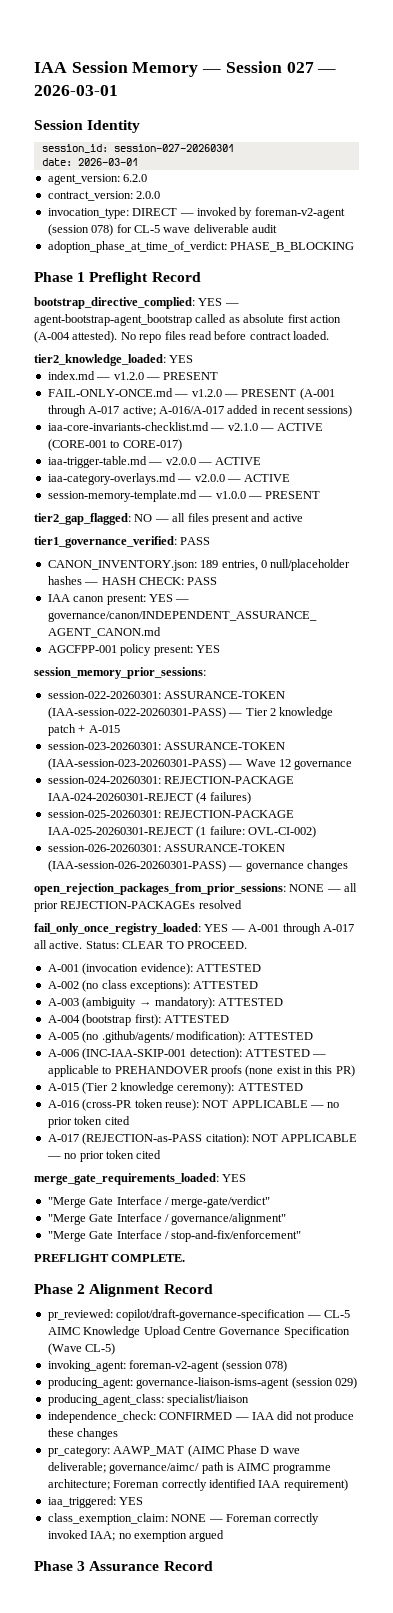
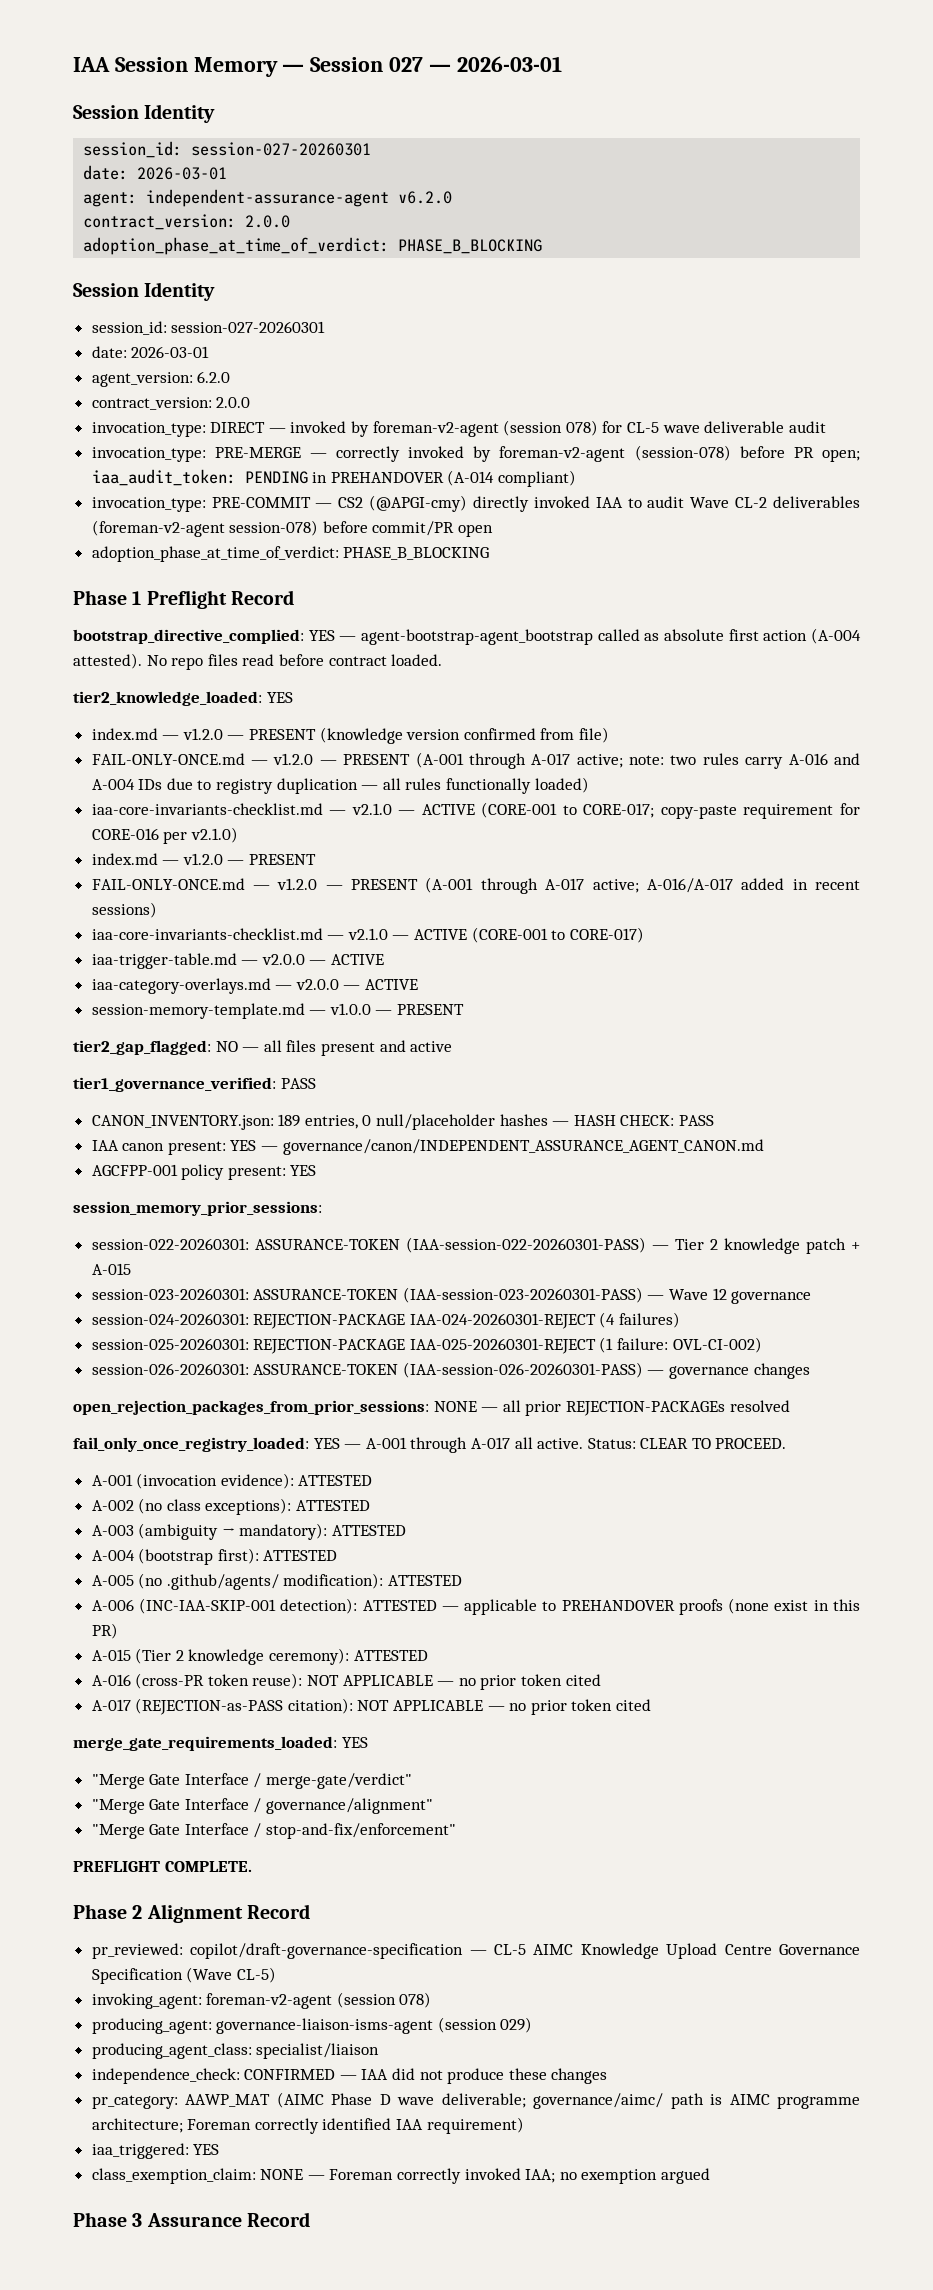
+ agent: independent-assurance-agent v6.2.0
+ contract_version: 2.0.0
+ adoption_phase_at_time_of_verdict: PHASE_B_BLOCKING
+ Session Identity
+ session_id: session-027-20260301
+ date: 2026-03-01
+ invocation_type: PRE-MERGE — correctly invoked by foreman-v2-agent (session-078) before PR open; iaa_audit_token: PENDING in PREHANDOVER (A-014 compliant)
+ invocation_type: PRE-COMMIT — CS2 (@APGI-cmy) directly invoked IAA to audit Wave CL-2 deliverables (foreman-v2-agent session-078) before commit/PR open
+ index.md — v1.2.0 — PRESENT (knowledge version confirmed from file)
+ FAIL-ONLY-ONCE.md — v1.2.0 — PRESENT (A-001 through A-017 active; note: two rules carry A-016 and A-004 IDs due to registry duplication — all rules functionally loaded)
+ iaa-core-invariants-checklist.md — v2.1.0 — ACTIVE (CORE-001 to CORE-017; copy-paste requirement for CORE-016 per v2.1.0)

